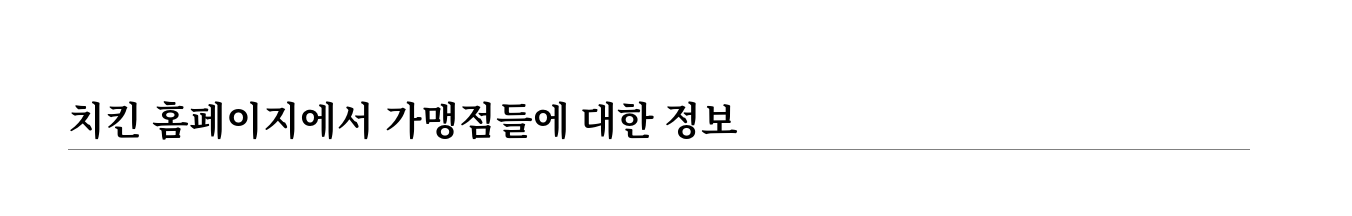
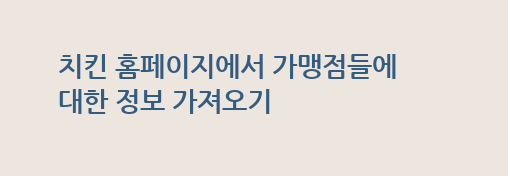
- 치킨 홈페이지에서 가맹점들에 대한 정보
+ 치킨 홈페이지에서 가맹점들에 대한 정보 가져오기

